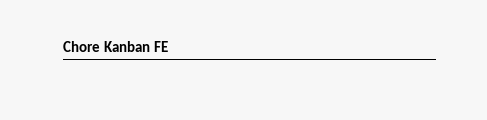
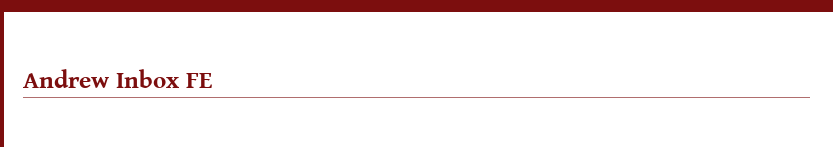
- Chore Kanban FE
+ Andrew Inbox FE

